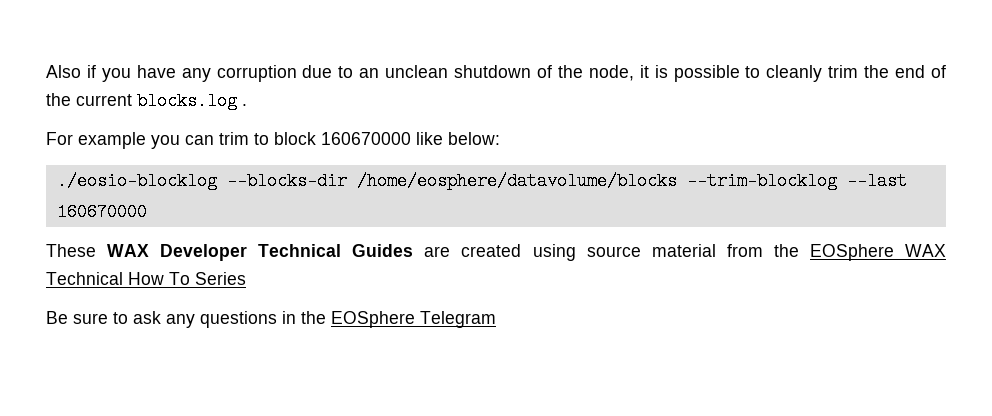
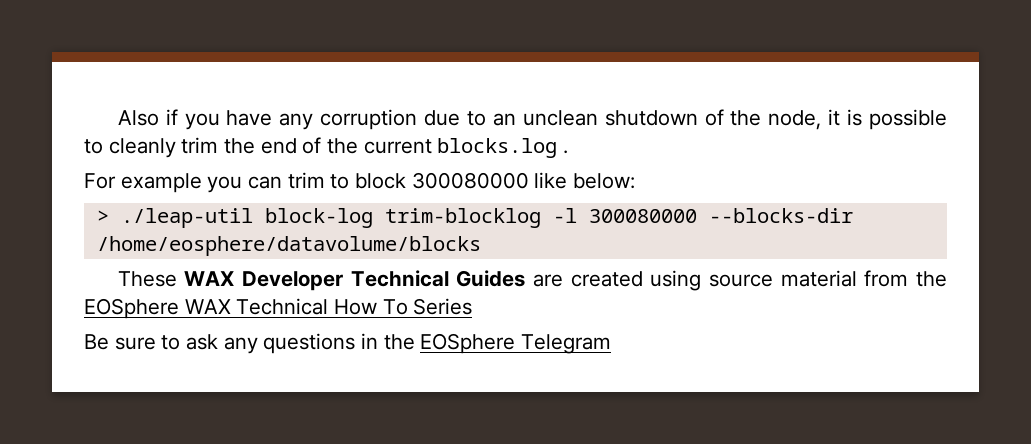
- For example you can trim to block 160670000 like below:
+ For example you can trim to block 300080000 like below:
- ./eosio-blocklog --blocks-dir /home/eosphere/datavolume/blocks --trim-blocklog --last 160670000
+ > ./leap-util block-log trim-blocklog -l 300080000 --blocks-dir /home/eosphere/datavolume/blocks

